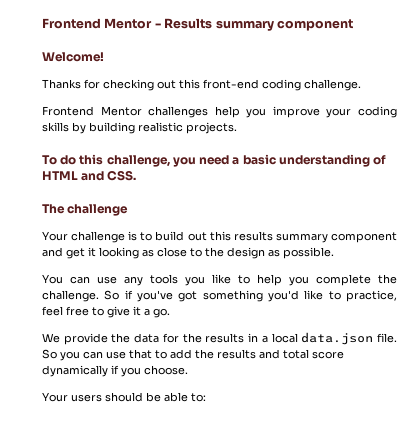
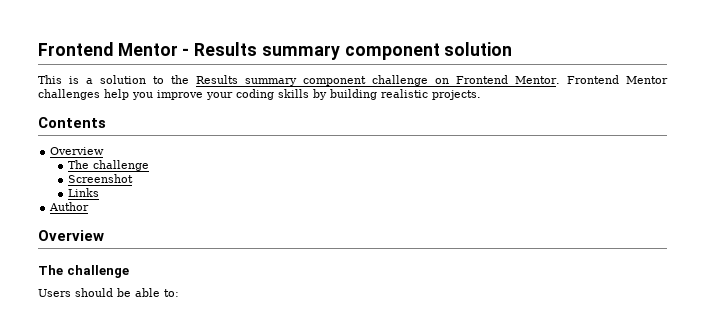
- Frontend Mentor - Results summary component
- Welcome!
- Thanks for checking out this front-end coding challenge.
- Frontend Mentor challenges help you improve your coding skills by building realistic projects.
+ Frontend Mentor - Results summary component solution
+ This is a solution to the Results summary component challenge on Frontend Mentor. Frontend Mentor challenges help you improve your coding skills by building realistic projects.
- To do this challenge, you need a basic understanding of HTML and CSS.
+ Contents
+ Overview
  The challenge
- Your challenge is to build out this results summary component and get it looking as close to the design as possible.
- You can use any tools you like to help you complete the challenge. So if you've got something you'd like to practice, feel free to give it a go.
- We provide the data for the results in a local data.json file. So you can use that to add the results and total score dynamically if you choose.
- Your users should be able to:
+ Screenshot
+ Links
+ Author
+ Overview
+ The challenge
+ Users should be able to:

